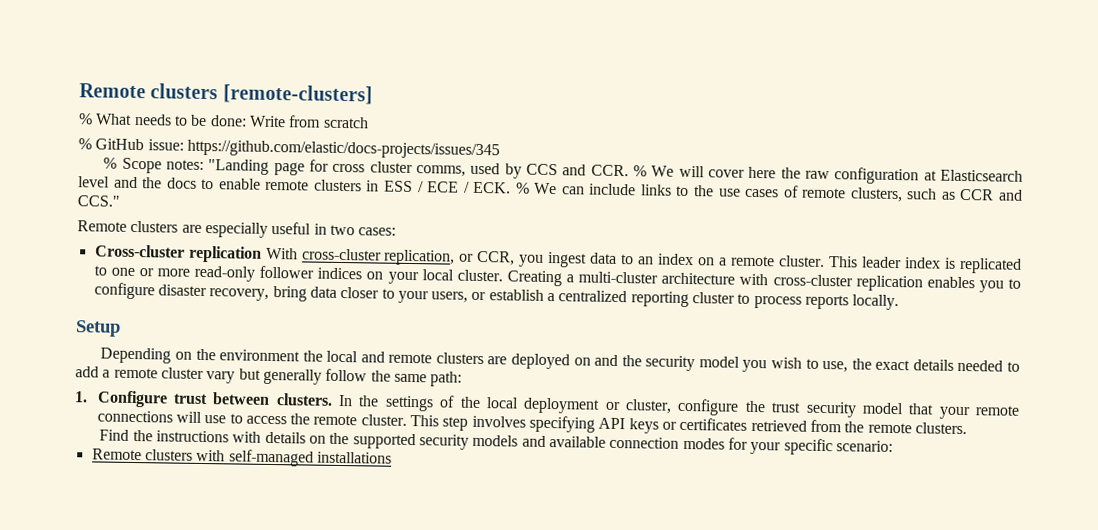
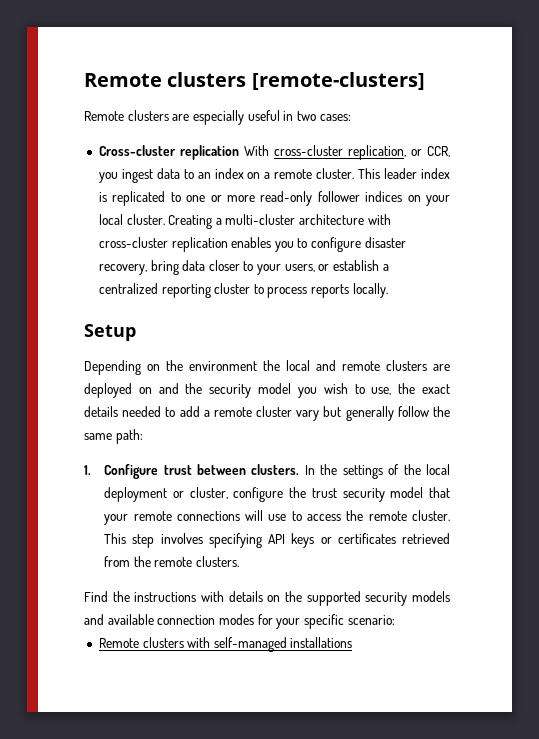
- % What needs to be done: Write from scratch
- % GitHub issue: https://github.com/elastic/docs-projects/issues/345
- % Scope notes: "Landing page for cross cluster comms, used by CCS and CCR. % We will cover here the raw configuration at Elasticsearch level and the docs to enable remote clusters in ESS / ECE / ECK. % We can include links to the use cases of remote clusters, such as CCR and CCS."

